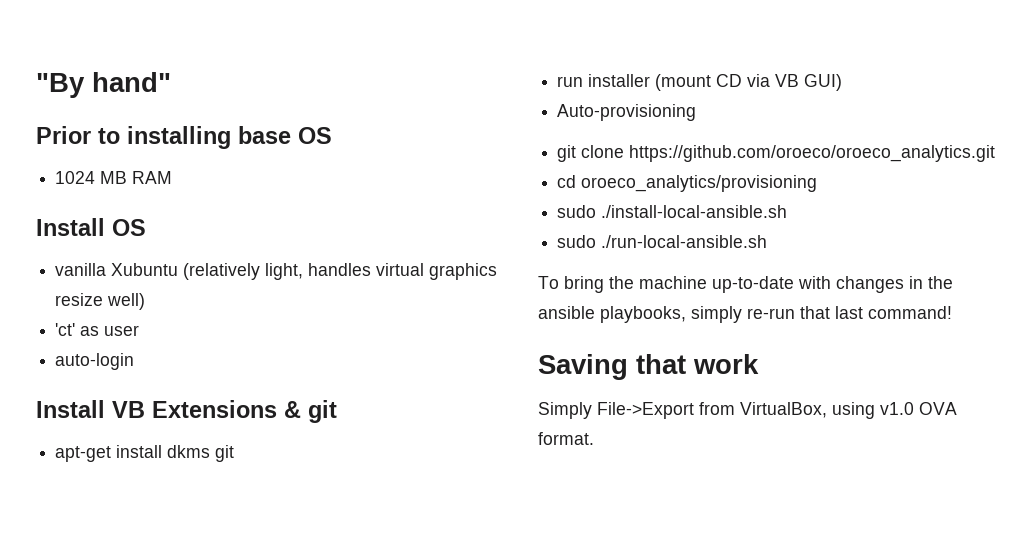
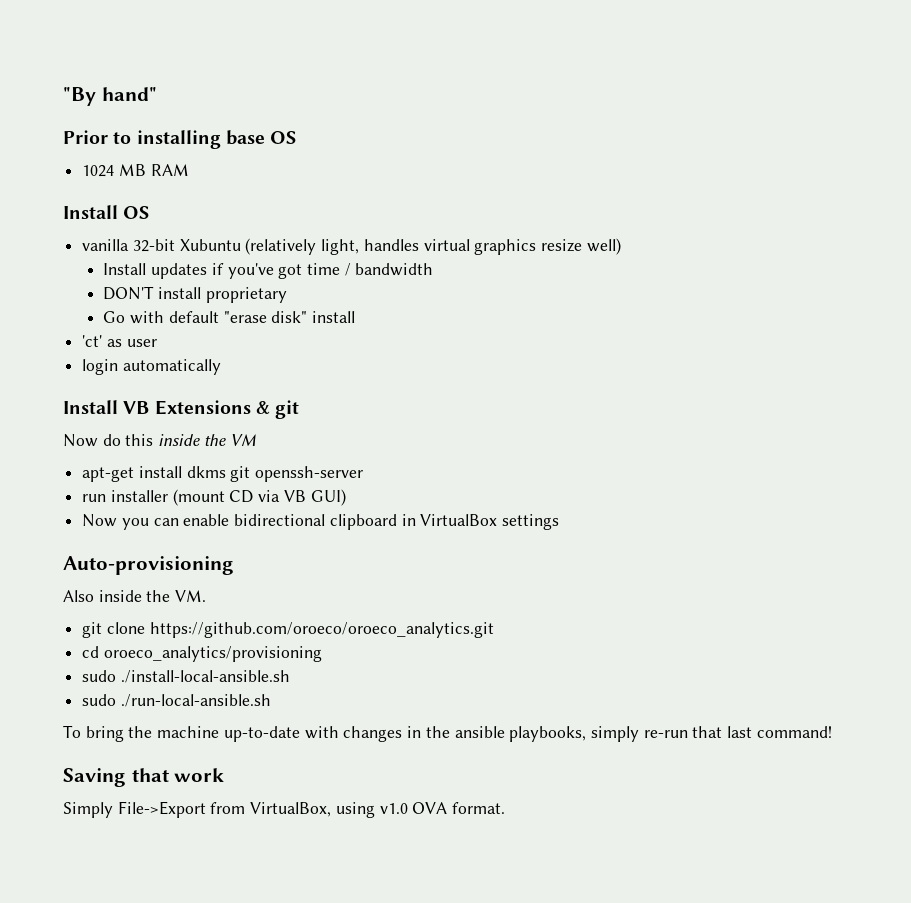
- vanilla Xubuntu (relatively light, handles virtual graphics resize well)
+ vanilla 32-bit Xubuntu (relatively light, handles virtual graphics resize well)
+ Install updates if you've got time / bandwidth
+ DON'T install proprietary
+ Go with default "erase disk" install
- auto-login
+ login automatically
+ Now do this inside the VM
- apt-get install dkms git
+ apt-get install dkms git openssh-server
+ Now you can enable bidirectional clipboard in VirtualBox settings
  Auto-provisioning
+ Also inside the VM.

